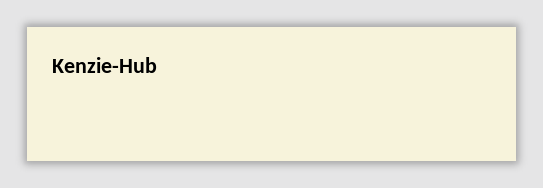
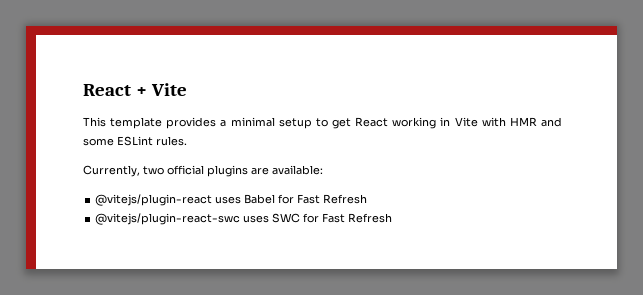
- Kenzie-Hub
+ React + Vite
+ This template provides a minimal setup to get React working in Vite with HMR and some ESLint rules.
+ Currently, two official plugins are available:
+ @vitejs/plugin-react uses Babel for Fast Refresh
+ @vitejs/plugin-react-swc uses SWC for Fast Refresh

